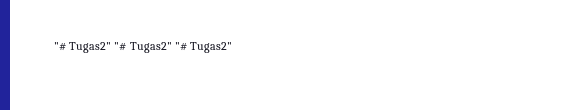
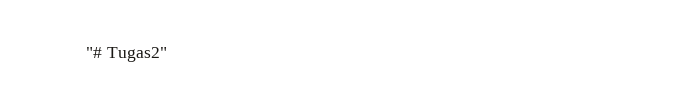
- "# Tugas2" "# Tugas2" "# Tugas2"
+ "# Tugas2"

